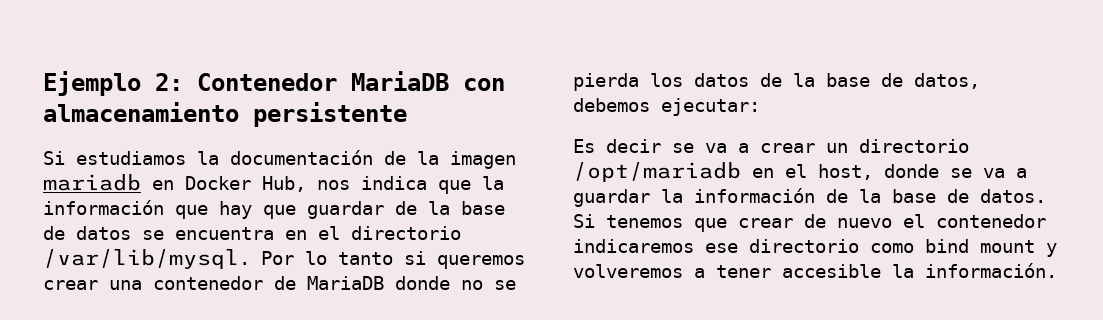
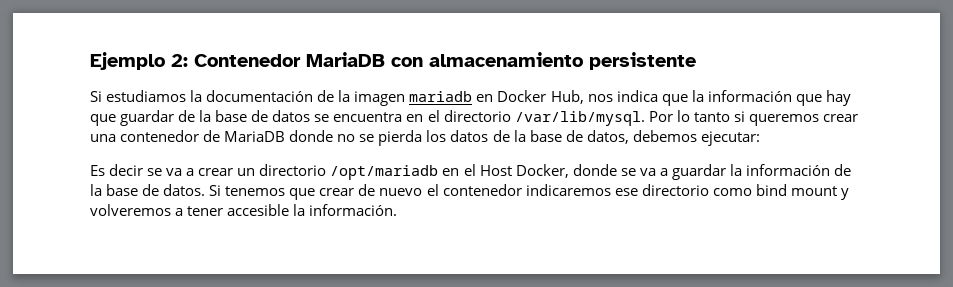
- Es decir se va a crear un directorio /opt/mariadb en el host, donde se va a guardar la información de la base de datos.
+ Es decir se va a crear un directorio /opt/mariadb en el Host Docker, donde se va a guardar la información de la base de datos.

